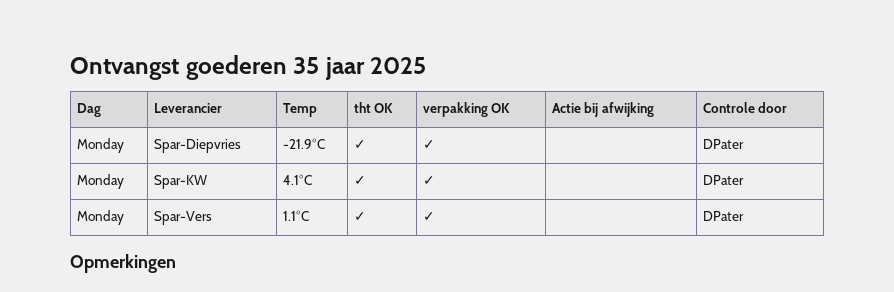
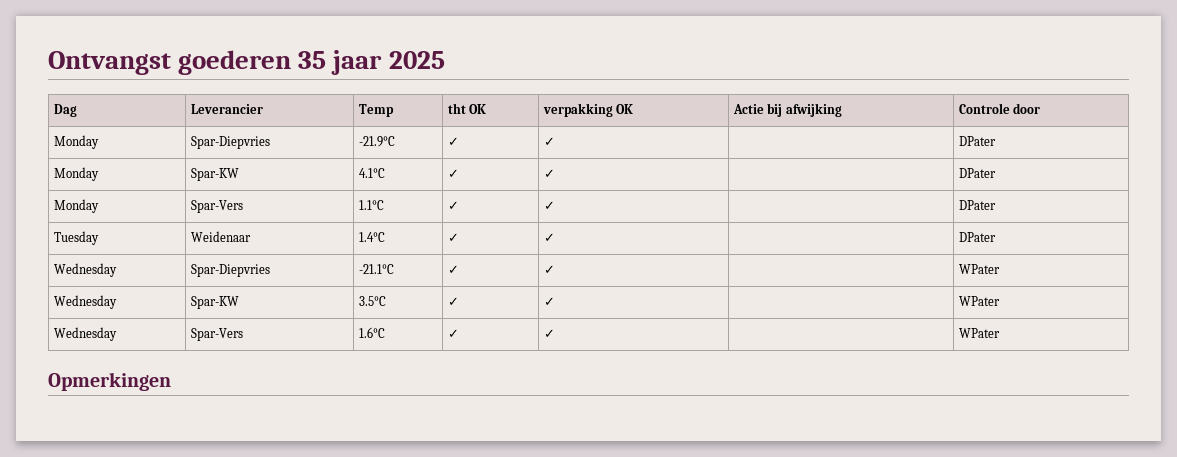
+ Tuesday | Weidenaar | 1.4°C | ✓ | ✓ | | DPater
+ Wednesday | Spar-Diepvries | -21.1°C | ✓ | ✓ | | WPater
+ Wednesday | Spar-KW | 3.5°C | ✓ | ✓ | | WPater
+ Wednesday | Spar-Vers | 1.6°C | ✓ | ✓ | | WPater

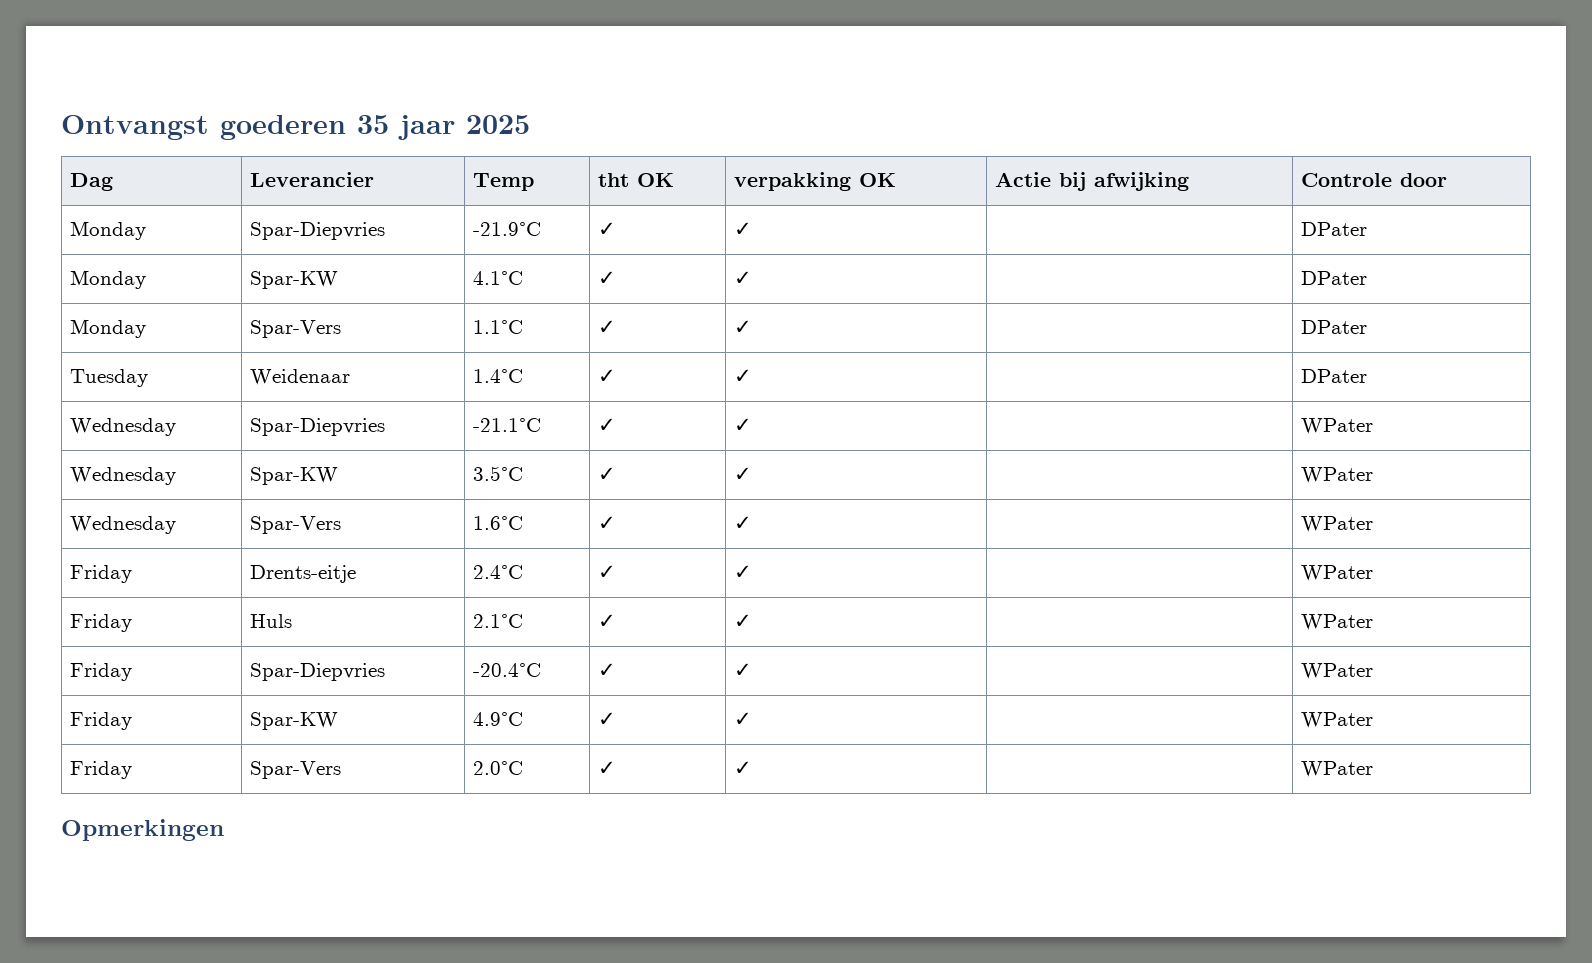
+ Friday | Drents-eitje | 2.4°C | ✓ | ✓ | | WPater
+ Friday | Huls | 2.1°C | ✓ | ✓ | | WPater
+ Friday | Spar-Diepvries | -20.4°C | ✓ | ✓ | | WPater
+ Friday | Spar-KW | 4.9°C | ✓ | ✓ | | WPater
+ Friday | Spar-Vers | 2.0°C | ✓ | ✓ | | WPater

